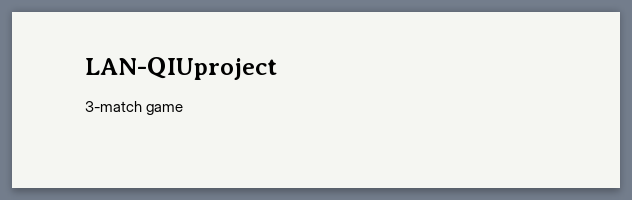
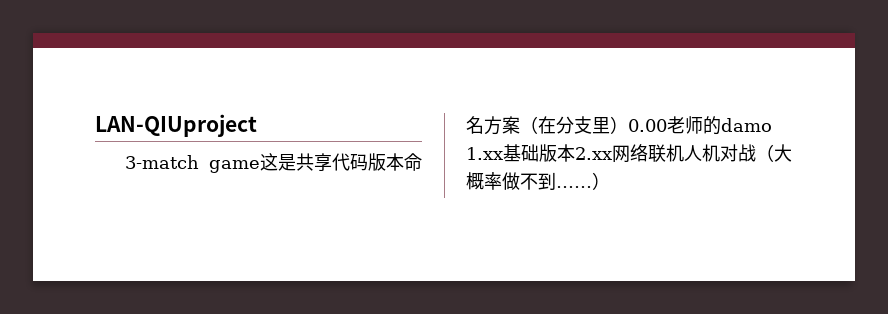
- 3-match game
+ 3-match game这是共享代码版本命名方案（在分支里）0.00老师的damo 1.xx基础版本2.xx网络联机人机对战（大概率做不到……）

